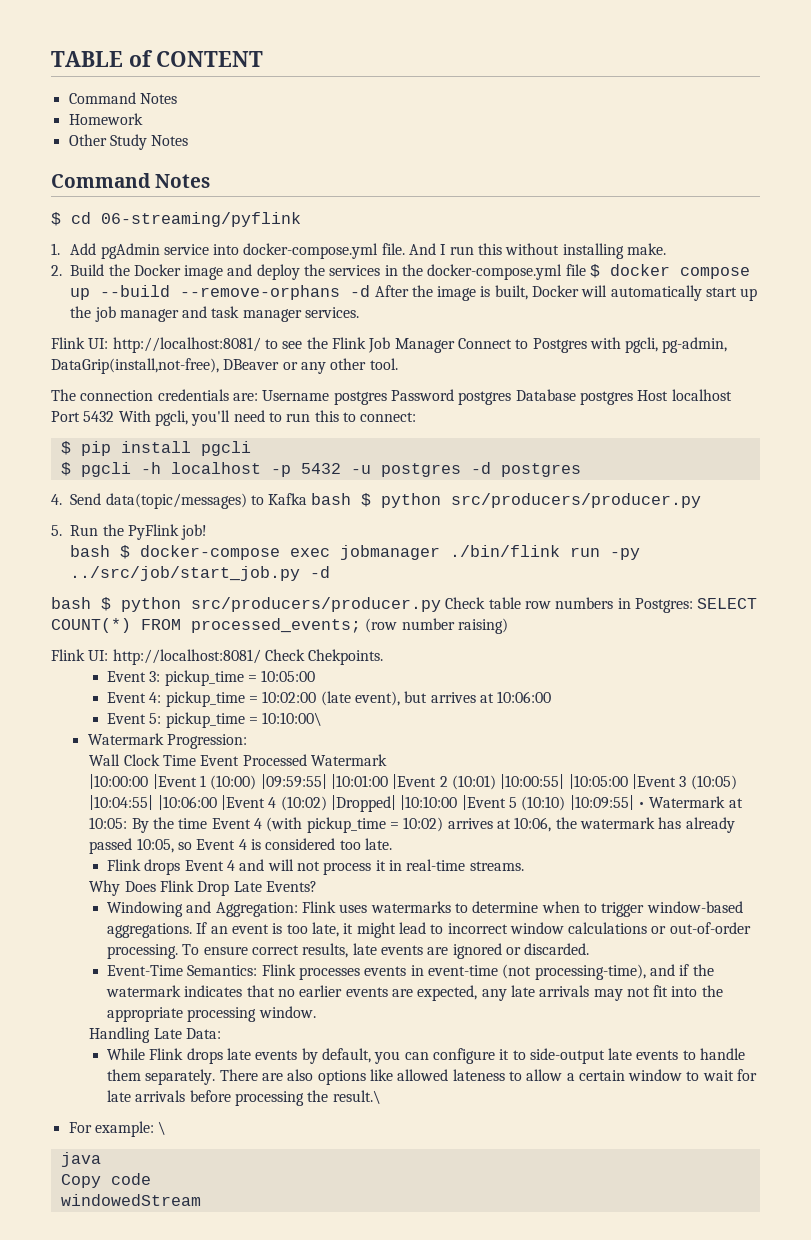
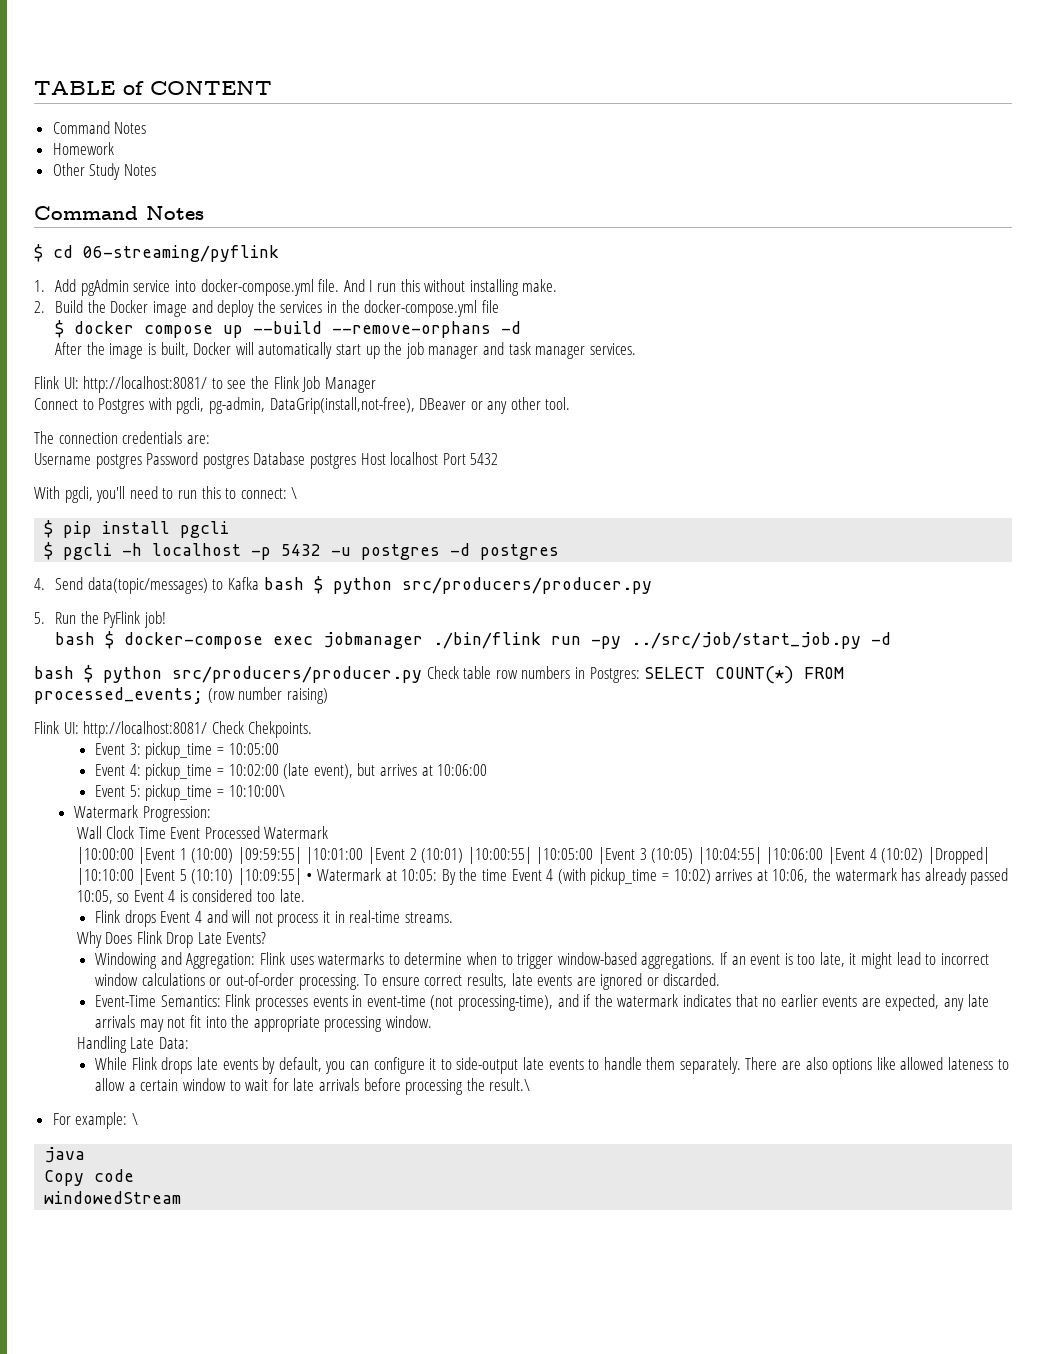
- 2. Build the Docker image and deploy the services in the docker-compose.yml file $ docker compose up --build --remove-orphans -d After the image is built, Docker will automatically start up the job manager and task manager services.
+ 2. Build the Docker image and deploy the services in the docker-compose.yml file
+ $ docker compose up --build --remove-orphans -d
+ After the image is built, Docker will automatically start up the job manager and task manager services.
- Flink UI: http://localhost:8081/ to see the Flink Job Manager Connect to Postgres with pgcli, pg-admin, DataGrip(install,not-free), DBeaver or any other tool.
+ Flink UI: http://localhost:8081/ to see the Flink Job Manager
+ Connect to Postgres with pgcli, pg-admin, DataGrip(install,not-free), DBeaver or any other tool.
- The connection credentials are: Username postgres Password postgres Database postgres Host localhost Port 5432 With pgcli, you'll need to run this to connect:
+ The connection credentials are:
+ Username postgres Password postgres Database postgres Host localhost Port 5432
+ With pgcli, you'll need to run this to connect: \

